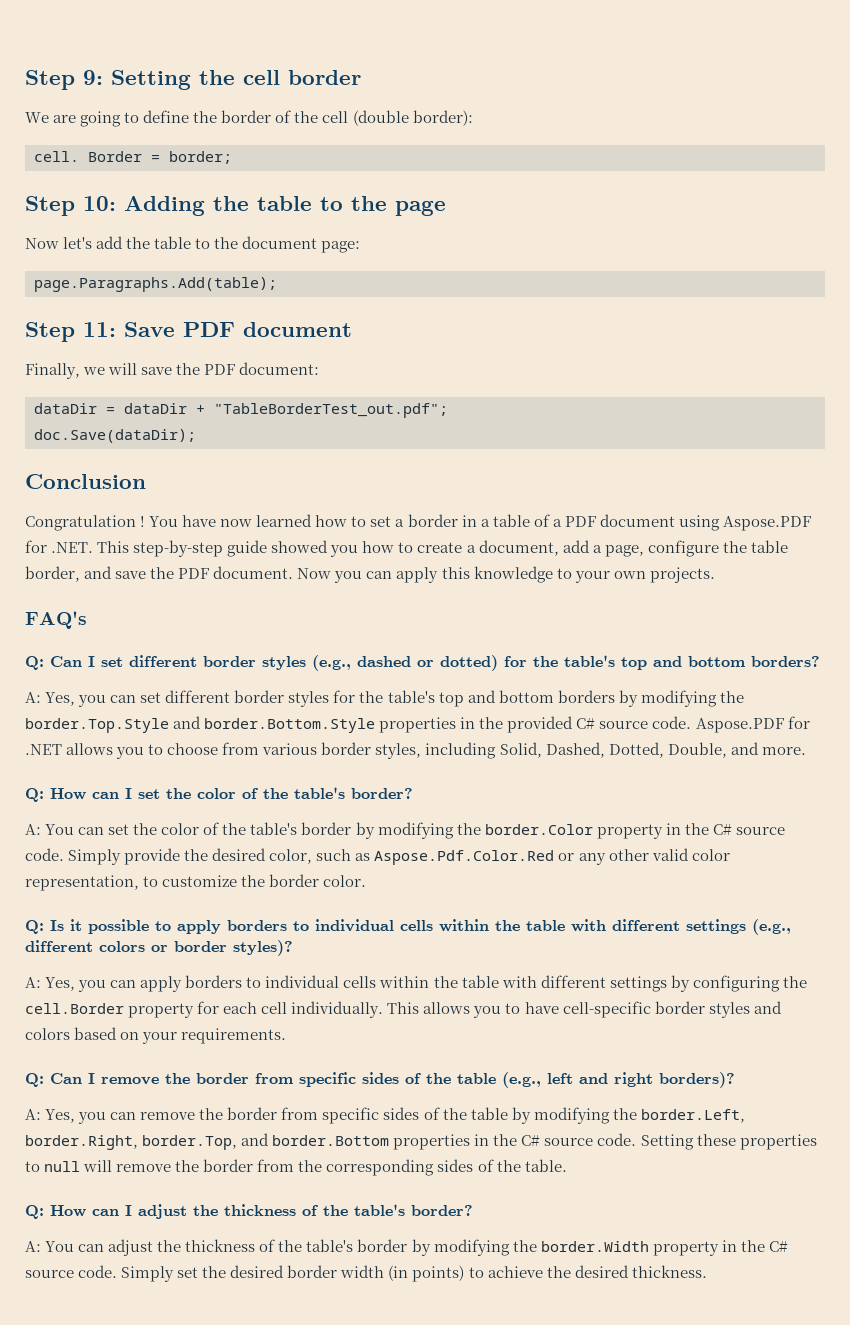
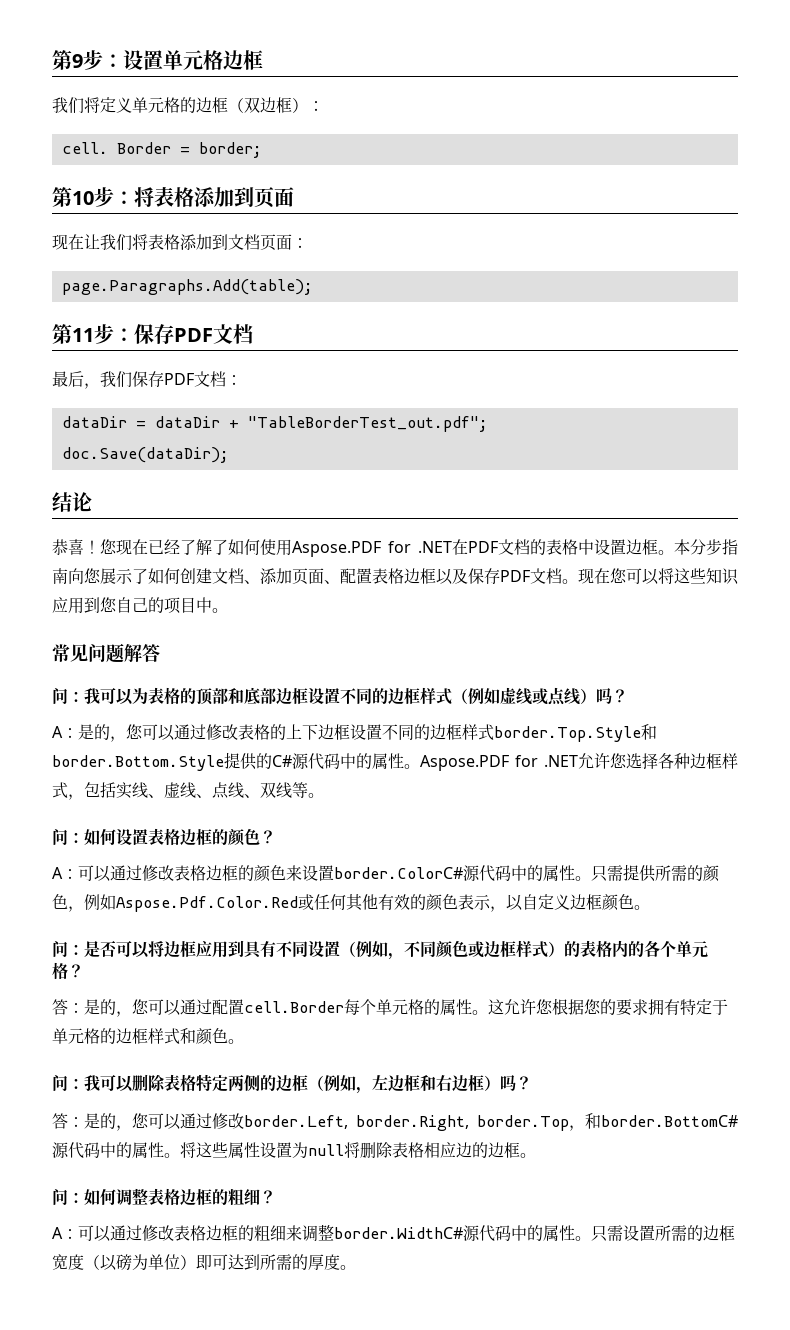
- Step 9: Setting the cell border
- We are going to define the border of the cell (double border):
+ 第9步：设置单元格边框
+ 我们将定义单元格的边框（双边框）：
  cell. Border = border;
- Step 10: Adding the table to the page
- Now let's add the table to the document page:
+ 第10步：将表格添加到页面
+ 现在让我们将表格添加到文档页面：
  page.Paragraphs.Add(table);
- Step 11: Save PDF document
- Finally, we will save the PDF document:
+ 第11步：保存PDF文档
+ 最后，我们保存PDF文档：
- Conclusion
- Congratulation ! You have now learned how to set a border in a table of a PDF document using Aspose.PDF for .NET. This step-by-step guide showed you how to create a document, add a page, configure the table border, and save the PDF document. Now you can apply this knowledge to your own projects.
- FAQ's
- Q: Can I set different border styles (e.g., dashed or dotted) for the table's top and bottom borders?
- A: Yes, you can set different border styles for the table's top and bottom borders by modifying the border.Top.Style and border.Bottom.Style properties in the provided C# source code. Aspose.PDF for .NET allows you to choose from various border styles, including Solid, Dashed, Dotted, Double, and more.
- Q: How can I set the color of the table's border?
- A: You can set the color of the table's border by modifying the border.Color property in the C# source code. Simply provide the desired color, such as Aspose.Pdf.Color.Red or any other valid color representation, to customize the border color.
- Q: Is it possible to apply borders to individual cells within the table with different settings (e.g., different colors or border styles)?
- A: Yes, you can apply borders to individual cells within the table with different settings by configuring the cell.Border property for each cell individually. This allows you to have cell-specific border styles and colors based on your requirements.
- Q: Can I remove the border from specific sides of the table (e.g., left and right borders)?
- A: Yes, you can remove the border from specific sides of the table by modifying the border.Left, border.Right, border.Top, and border.Bottom properties in the C# source code. Setting these properties to null will remove the border from the corresponding sides of the table.
- Q: How can I adjust the thickness of the table's border?
- A: You can adjust the thickness of the table's border by modifying the border.Width property in the C# source code. Simply set the desired border width (in points) to achieve the desired thickness.
+ 结论
+ 恭喜！您现在已经了解了如何使用Aspose.PDF for .NET在PDF文档的表格中设置边框。本分步指南向您展示了如何创建文档、添加页面、配置表格边框以及保存PDF文档。现在您可以将这些知识应用到您自己的项目中。
+ 常见问题解答
+ 问：我可以为表格的顶部和底部边框设置不同的边框样式（例如虚线或点线）吗？
+ A：是的，您可以通过修改表格的上下边框设置不同的边框样式border.Top.Style和border.Bottom.Style提供的C#源代码中的属性。Aspose.PDF for .NET允许您选择各种边框样式，包括实线、虚线、点线、双线等。
+ 问：如何设置表格边框的颜色？
+ A：可以通过修改表格边框的颜色来设置border.ColorC#源代码中的属性。只需提供所需的颜色，例如Aspose.Pdf.Color.Red或任何其他有效的颜色表示，以自定义边框颜色。
+ 问：是否可以将边框应用到具有不同设置（例如，不同颜色或边框样式）的表格内的各个单元格？
+ 答：是的，您可以通过配置cell.Border每个单元格的属性。这允许您根据您的要求拥有特定于单元格的边框样式和颜色。
+ 问：我可以删除表格特定两侧的边框（例如，左边框和右边框）吗？
+ 答：是的，您可以通过修改border.Left, border.Right, border.Top，和border.BottomC#源代码中的属性。将这些属性设置为null将删除表格相应边的边框。
+ 问：如何调整表格边框的粗细？
+ A：可以通过修改表格边框的粗细来调整border.WidthC#源代码中的属性。只需设置所需的边框宽度（以磅为单位）即可达到所需的厚度。

